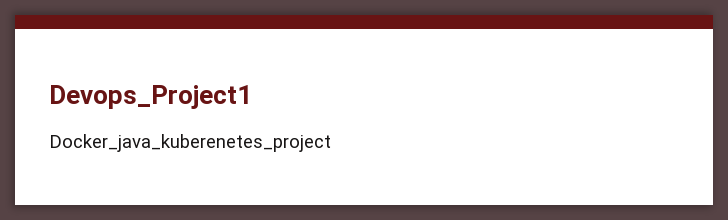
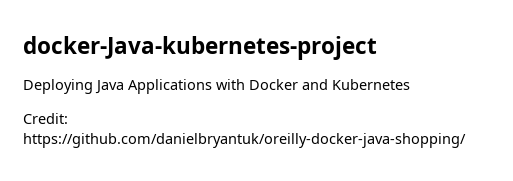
- Devops_Project1
- Docker_java_kuberenetes_project
+ docker-Java-kubernetes-project
+ Deploying Java Applications with Docker and Kubernetes
+ Credit: https://github.com/danielbryantuk/oreilly-docker-java-shopping/

